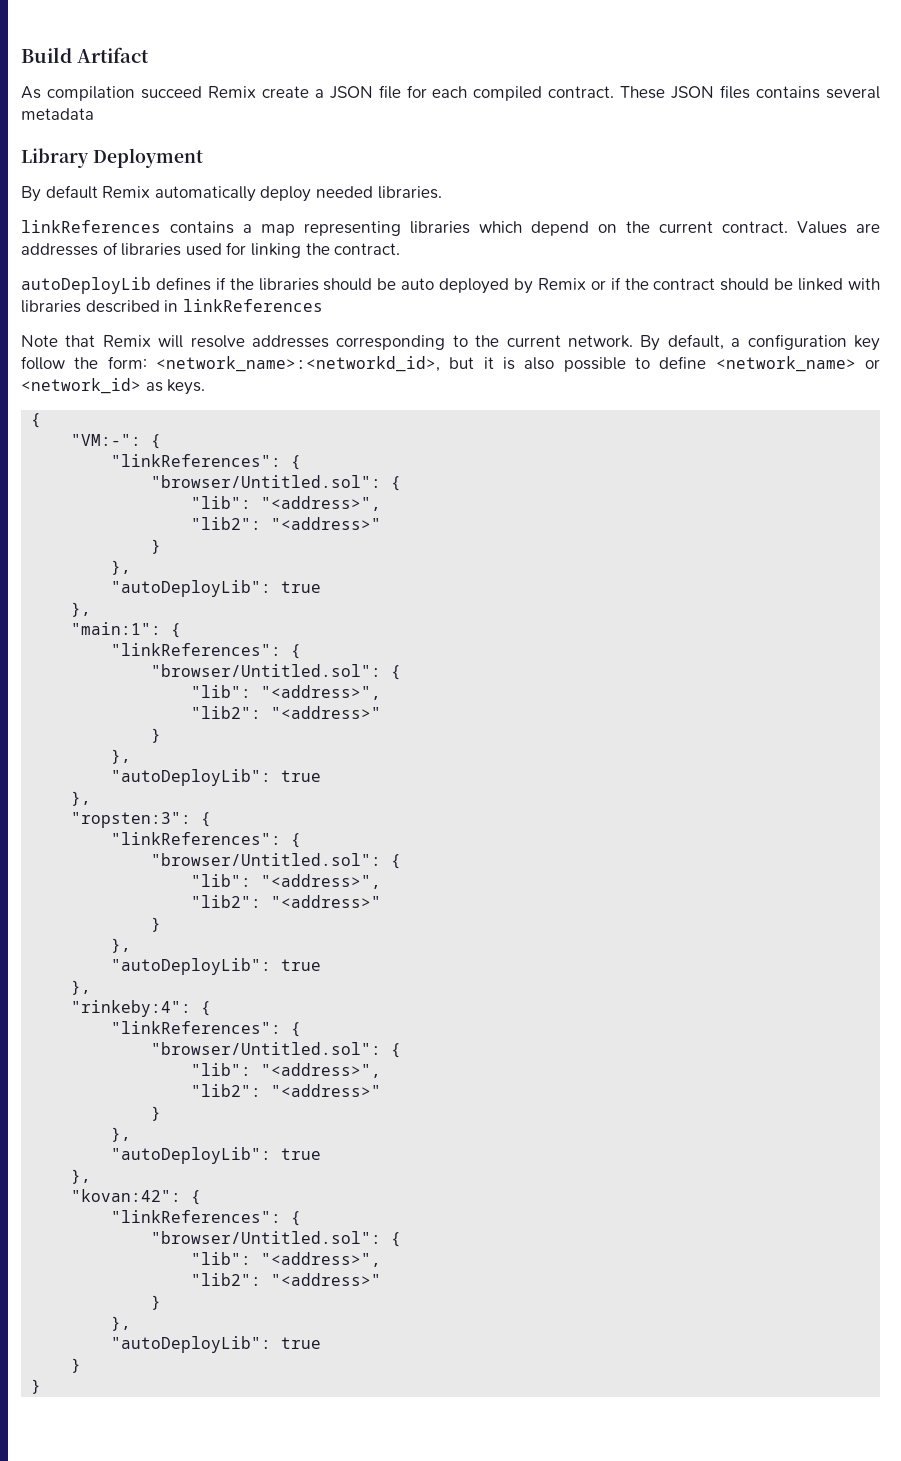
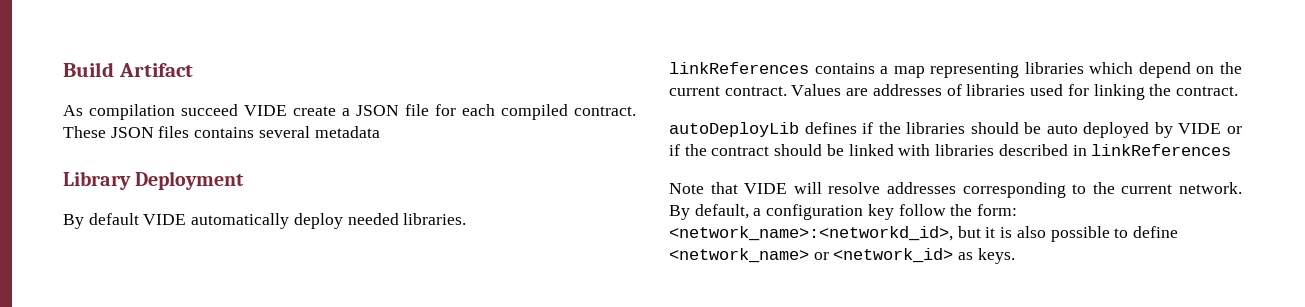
- As compilation succeed Remix create a JSON file for each compiled contract.
+ As compilation succeed VIDE create a JSON file for each compiled contract.
- By default Remix automatically deploy needed libraries.
+ By default VIDE automatically deploy needed libraries.
- autoDeployLib defines if the libraries should be auto deployed by Remix or if the contract should be linked with libraries described in linkReferences
+ autoDeployLib defines if the libraries should be auto deployed by VIDE or if the contract should be linked with libraries described in linkReferences
- Note that Remix will resolve addresses corresponding to the current network.
+ Note that VIDE will resolve addresses corresponding to the current network.
  By default, a configuration key follow the form: <network_name>:<networkd_id>, but it is also possible to define <network_name> or <network_id> as keys.
- {
- "VM:-": {
- "linkReferences": {
- "browser/Untitled.sol": {
- "lib": "<address>",
- "lib2": "<address>"
- }
- },
- "autoDeployLib": true
- },
- "main:1": {
- "linkReferences": {
- "browser/Untitled.sol": {
- "lib": "<address>",
- "lib2": "<address>"
- }
- },
- "autoDeployLib": true
- },
- "ropsten:3": {
- "linkReferences": {
- "browser/Untitled.sol": {
- "lib": "<address>",
- "lib2": "<address>"
- }
- },
- "autoDeployLib": true
- },
- "rinkeby:4": {
- "linkReferences": {
- "browser/Untitled.sol": {
- "lib": "<address>",
- "lib2": "<address>"
- }
- },
- "autoDeployLib": true
- },
- "kovan:42": {
- "linkReferences": {
- "browser/Untitled.sol": {
- "lib": "<address>",
- "lib2": "<address>"
- }
- },
- "autoDeployLib": true
- }
- }

